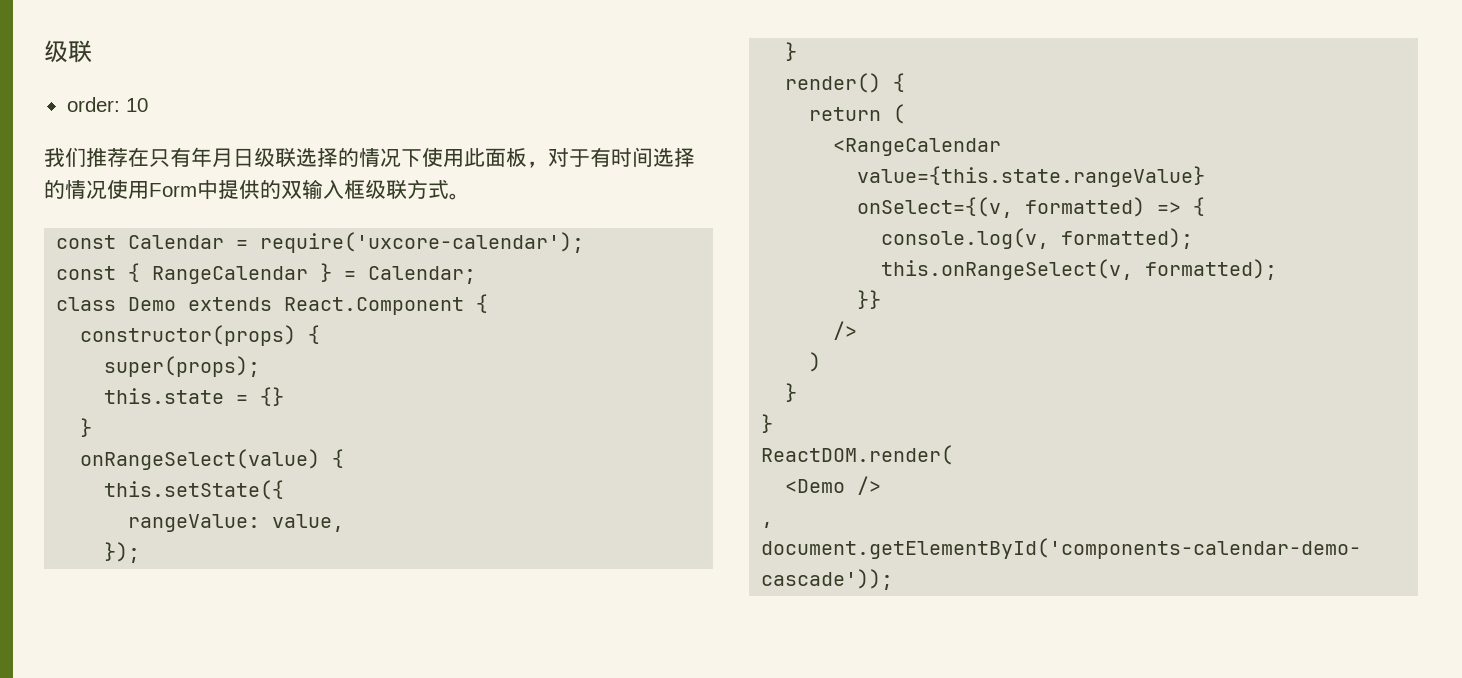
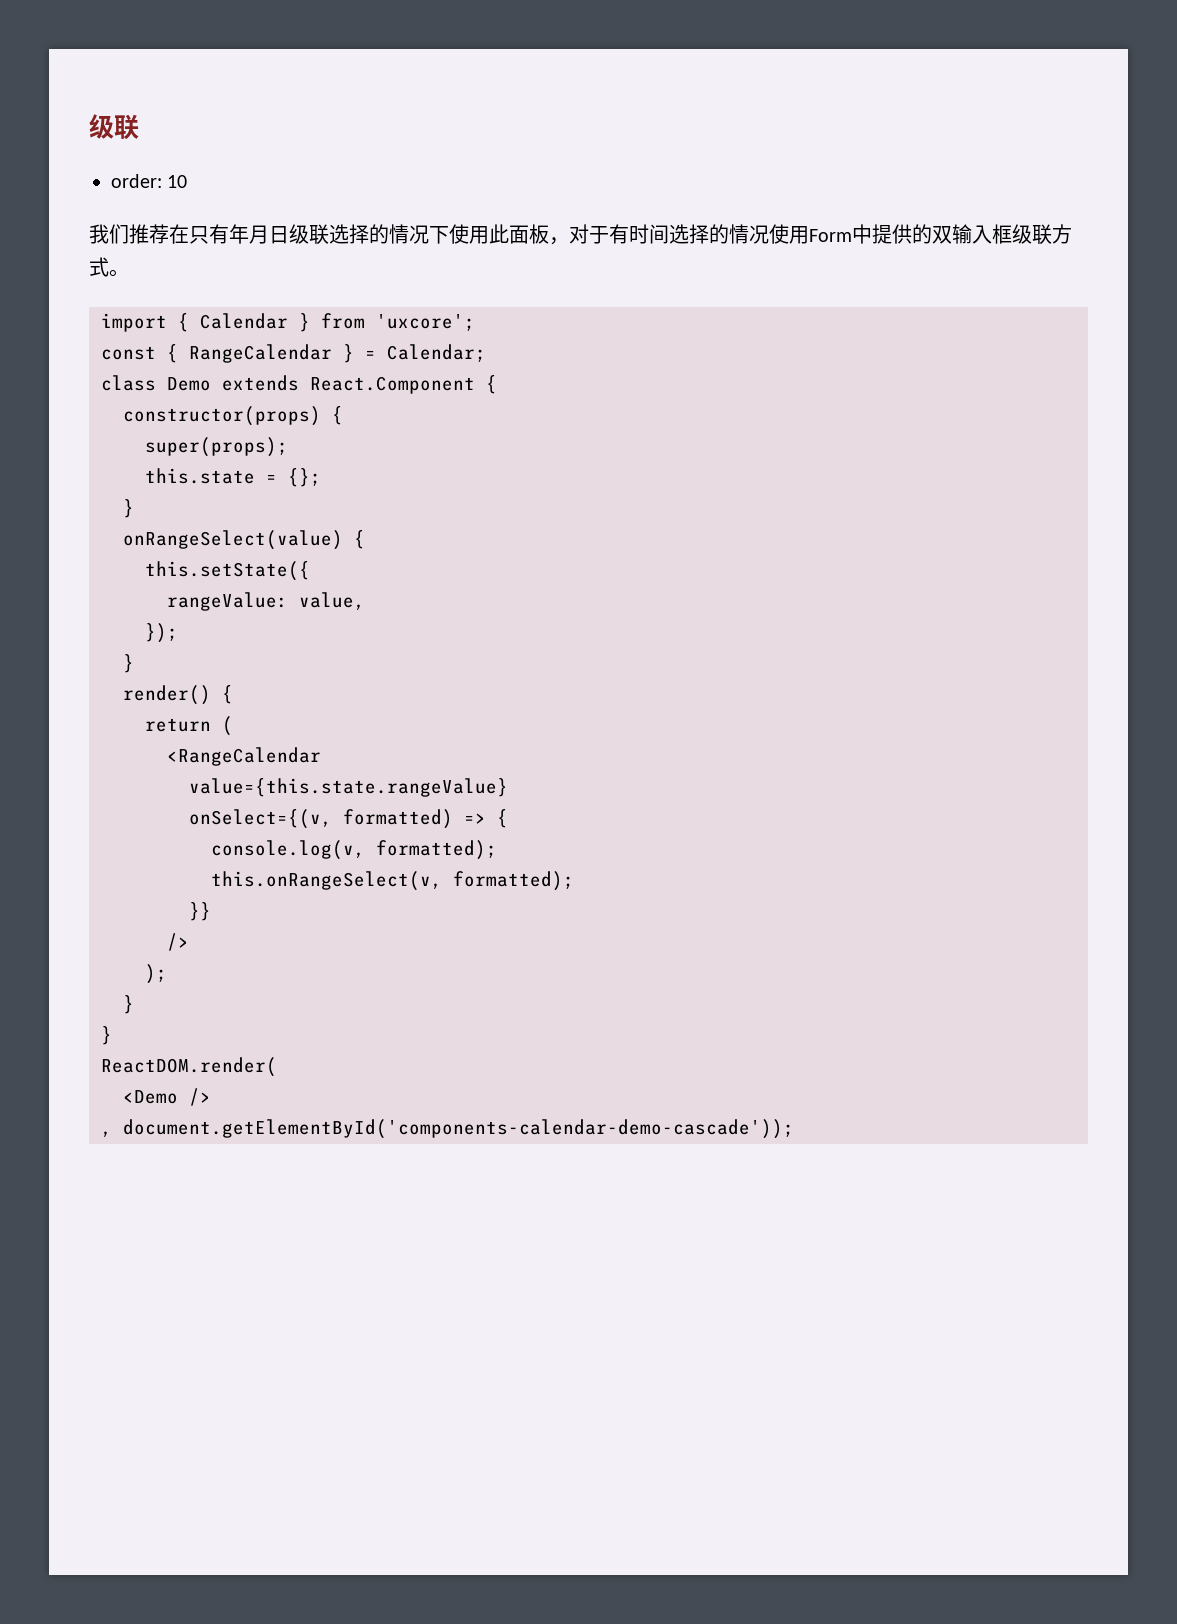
- const Calendar = require('uxcore-calendar');
+ import { Calendar } from 'uxcore';
- this.state = {}
+ this.state = {};
- )
+ );

